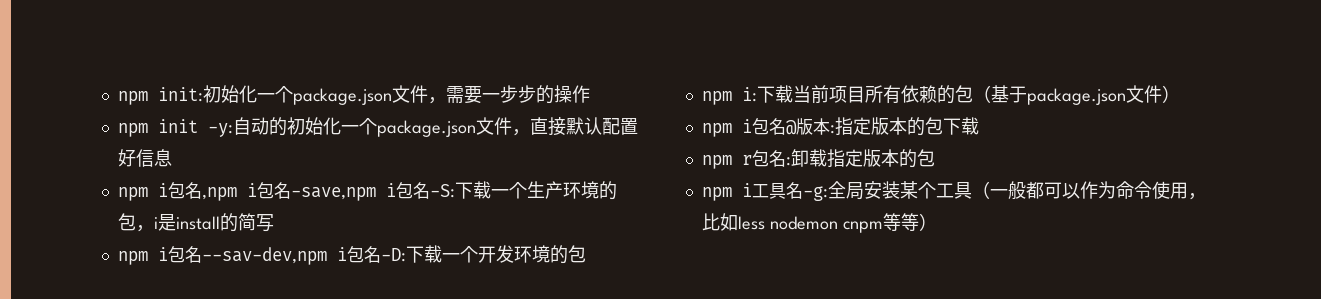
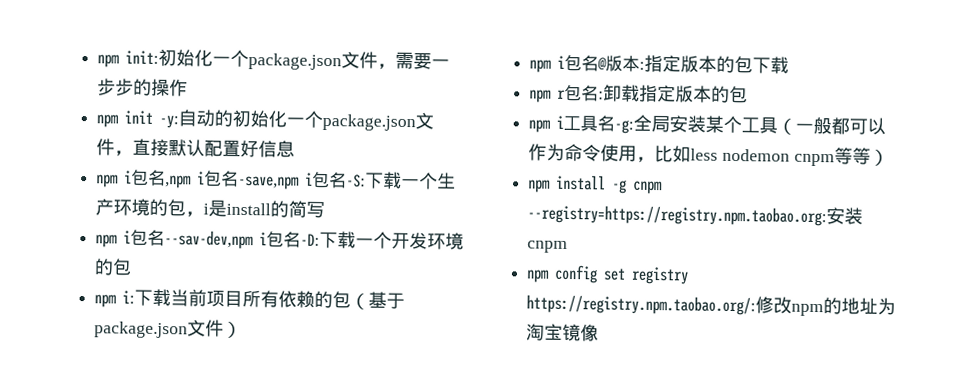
+ npm install -g cnpm --registry=https://registry.npm.taobao.org:安装cnpm
+ npm config set registry https://registry.npm.taobao.org/:修改npm的地址为淘宝镜像

